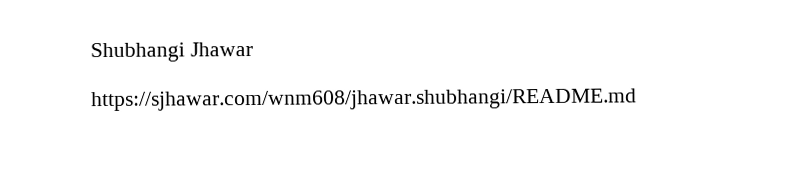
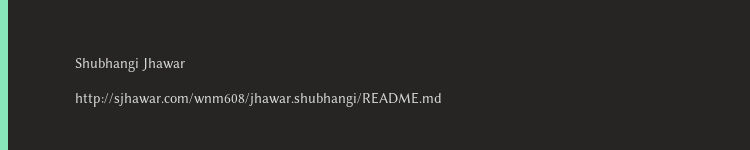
- https://sjhawar.com/wnm608/jhawar.shubhangi/README.md
+ http://sjhawar.com/wnm608/jhawar.shubhangi/README.md

